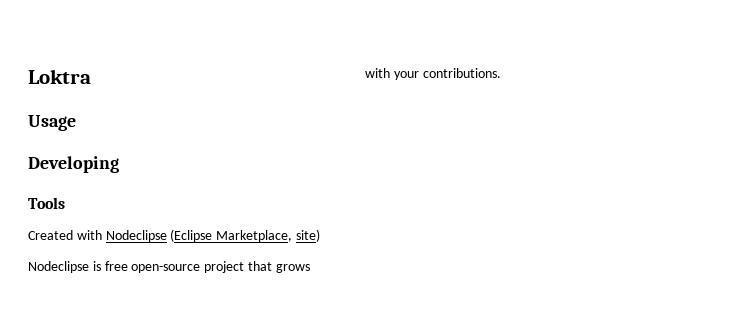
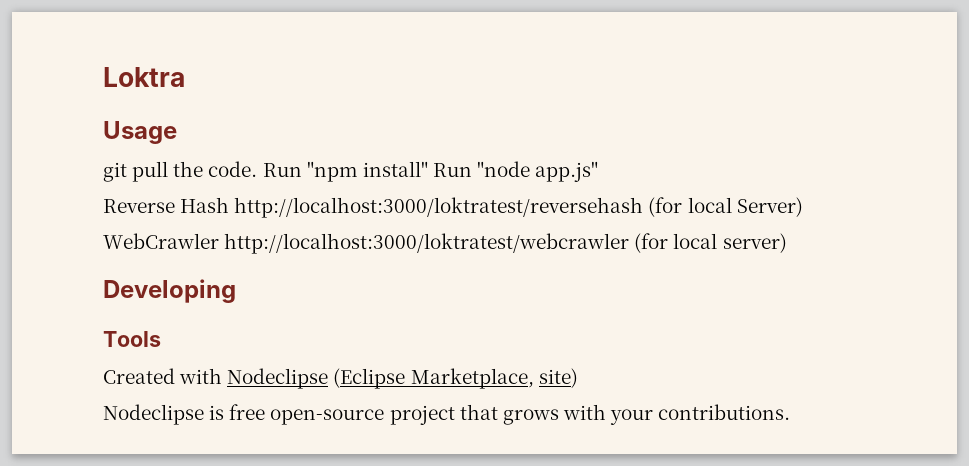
+ git pull the code. Run "npm install" Run "node app.js"
+ Reverse Hash http://localhost:3000/loktratest/reversehash (for local Server)
+ WebCrawler http://localhost:3000/loktratest/webcrawler (for local server)

